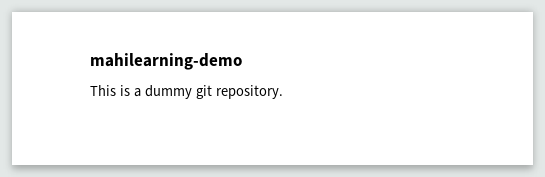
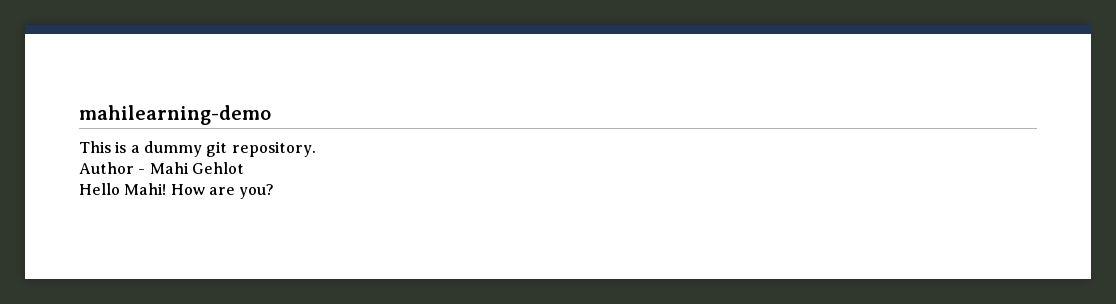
+ Author - Mahi Gehlot
+ Hello Mahi! How are you?

